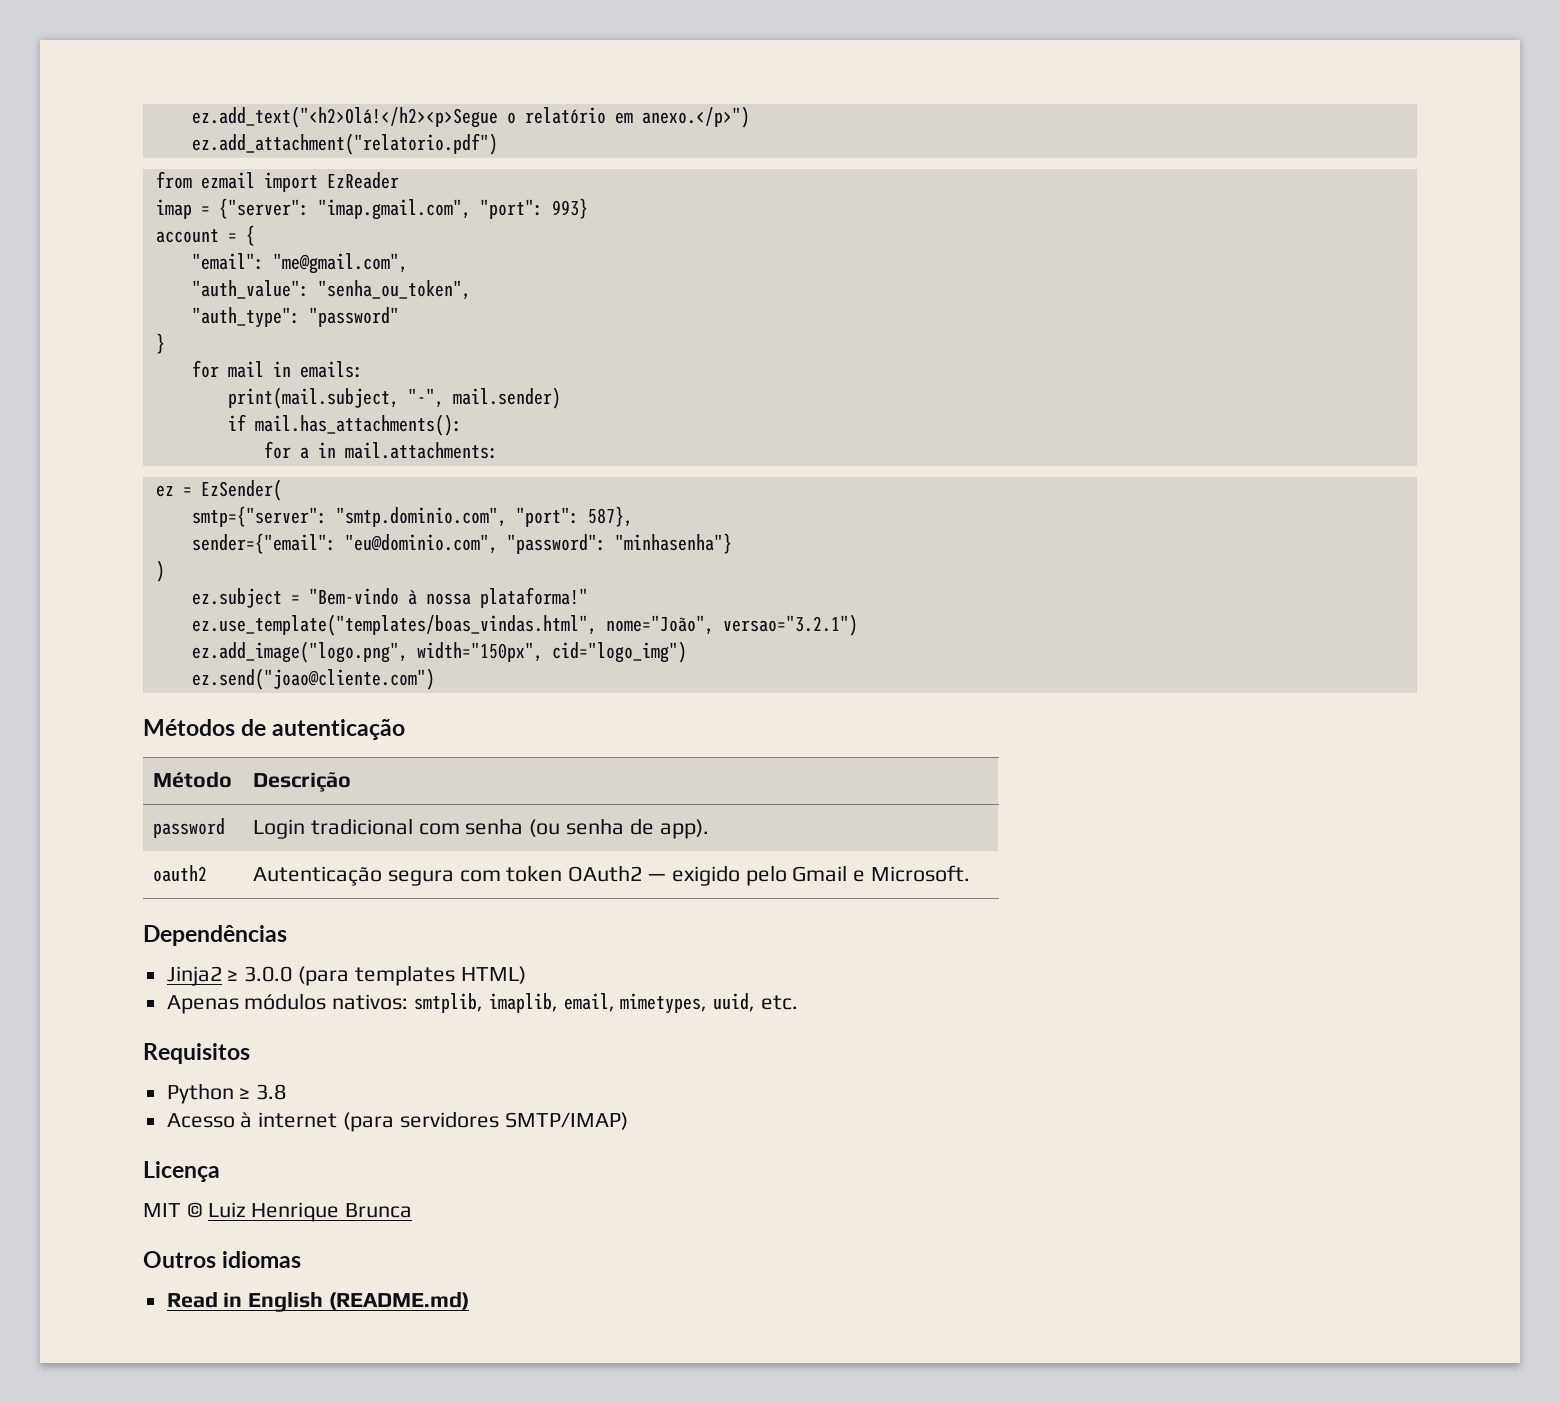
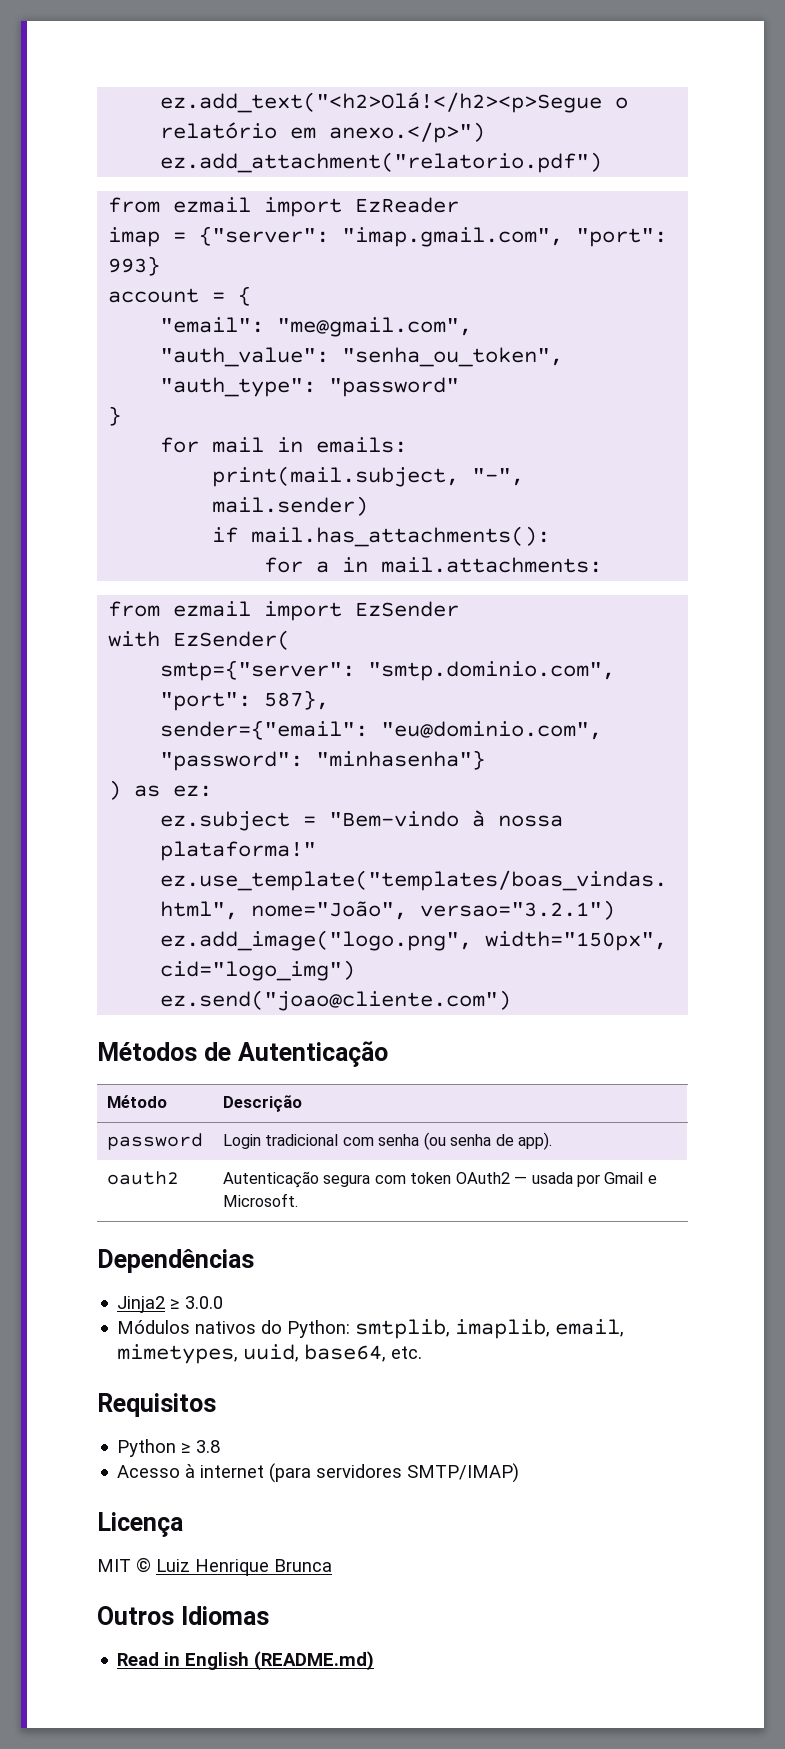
- ez = EzSender(
+ from ezmail import EzSender
+ with EzSender(
- )
+ ) as ez:
- Métodos de autenticação
+ Métodos de Autenticação
- oauth2 | Autenticação segura com token OAuth2 — exigido pelo Gmail e Microsoft.
+ oauth2 | Autenticação segura com token OAuth2 — usada por Gmail e Microsoft.
- Jinja2 ≥ 3.0.0 (para templates HTML)
- Apenas módulos nativos: smtplib, imaplib, email, mimetypes, uuid, etc.
+ Jinja2 ≥ 3.0.0
+ Módulos nativos do Python: smtplib, imaplib, email, mimetypes, uuid, base64, etc.
- Outros idiomas
+ Outros Idiomas

